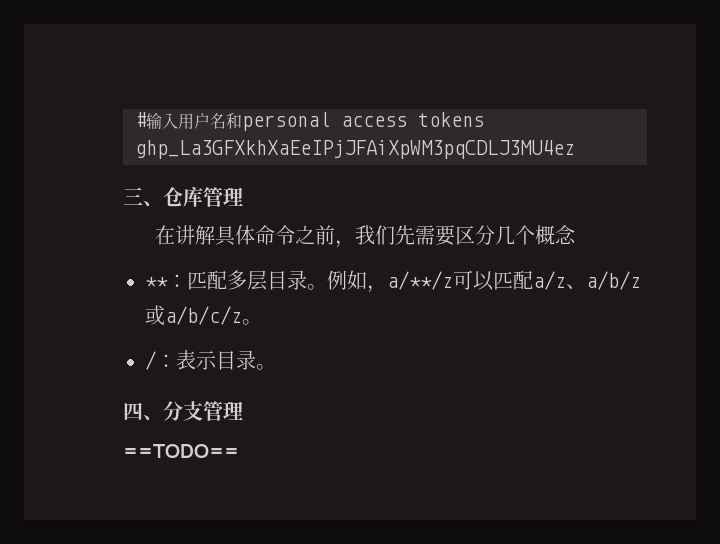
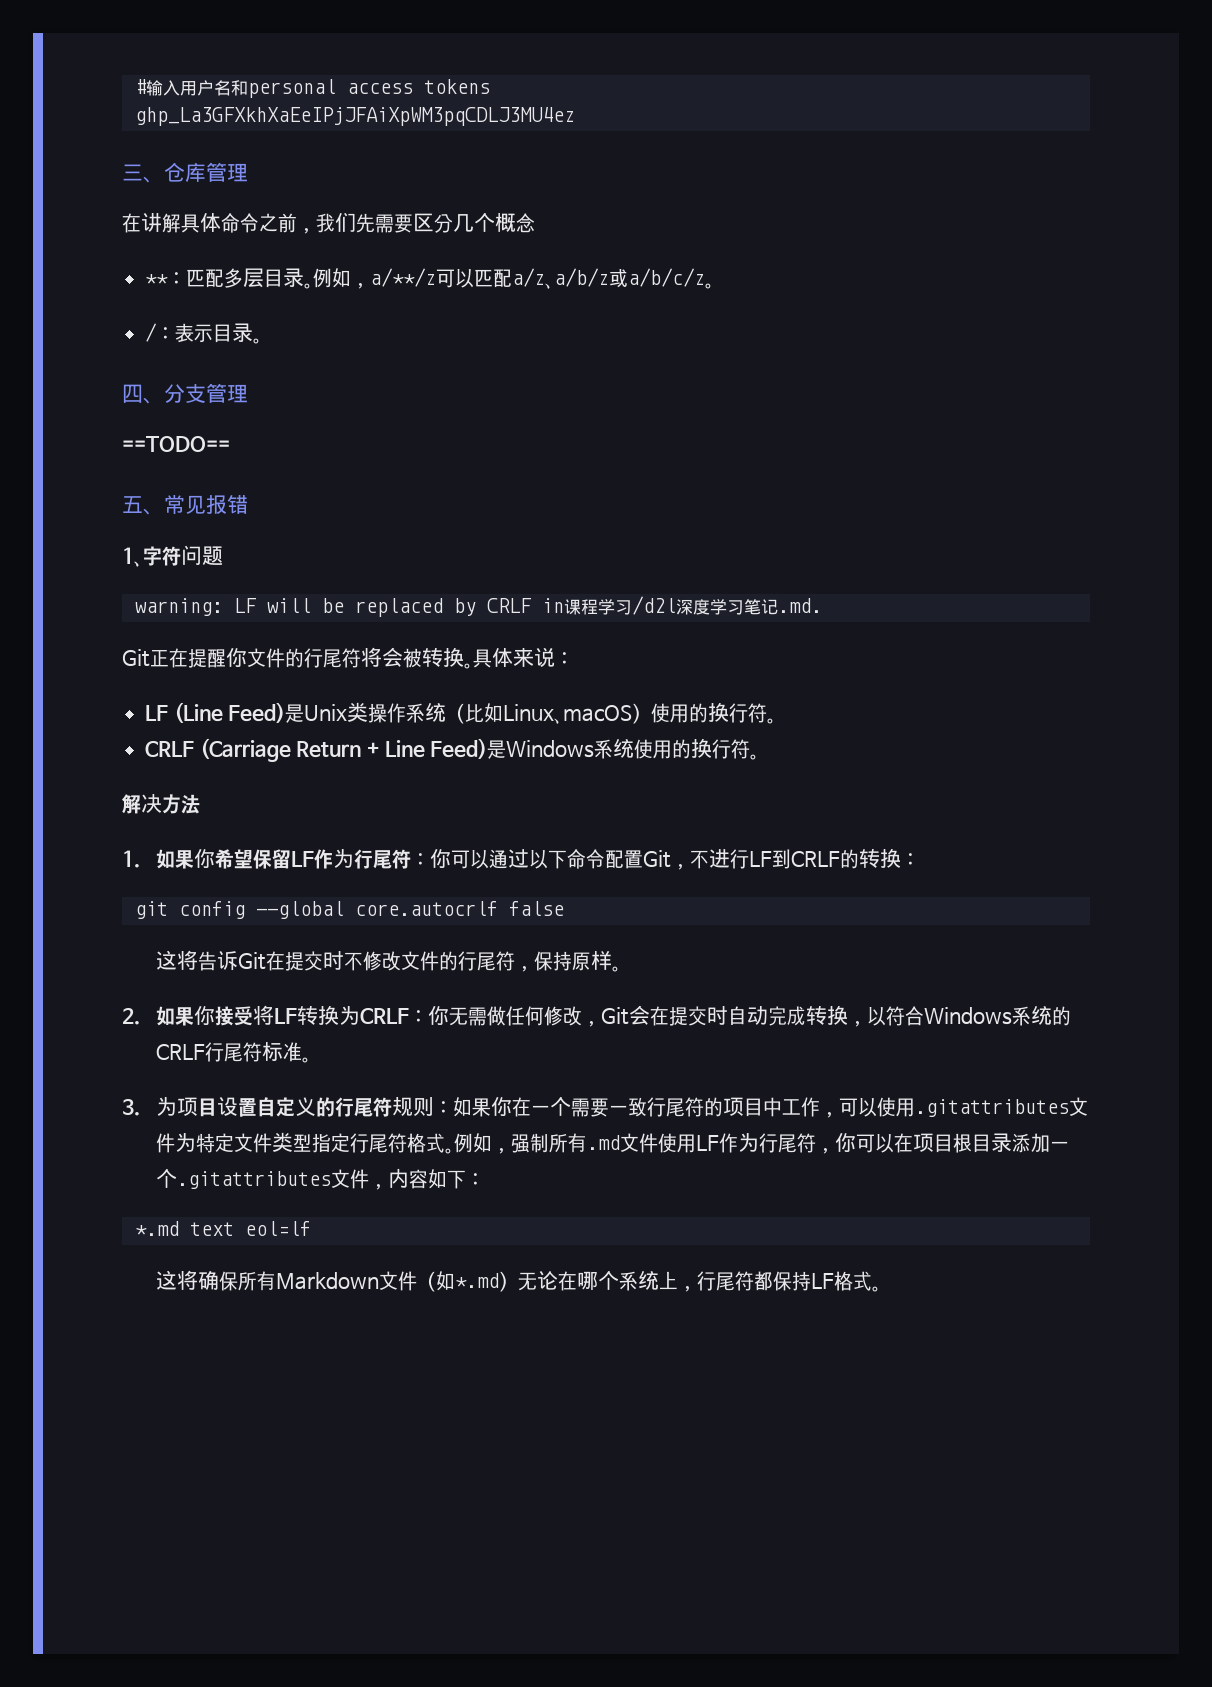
+ 五、常见报错
+ 1、字符问题
+ warning: LF will be replaced by CRLF in课程学习/d2l深度学习笔记.md.
+ Git正在提醒你文件的行尾符将会被转换。具体来说：
+ LF (Line Feed)是Unix类操作系统（比如Linux、macOS）使用的换行符。
+ CRLF (Carriage Return + Line Feed)是Windows系统使用的换行符。
+ 解决方法
+ 1.如果你希望保留LF作为行尾符：你可以通过以下命令配置Git，不进行LF到CRLF的转换：
+ git config --global core.autocrlf false
+ 这将告诉Git在提交时不修改文件的行尾符，保持原样。
+ 2.如果你接受将LF转换为CRLF：你无需做任何修改，Git会在提交时自动完成转换，以符合Windows系统的CRLF行尾符标准。
+ 3.为项目设置自定义的行尾符规则：如果你在一个需要一致行尾符的项目中工作，可以使用.gitattributes文件为特定文件类型指定行尾符格式。例如，强制所有.md文件使用LF作为行尾符，你可以在项目根目录添加一个.gitattributes文件，内容如下：
+ *.md text eol=lf
+ 这将确保所有Markdown文件（如*.md）无论在哪个系统上，行尾符都保持LF格式。

